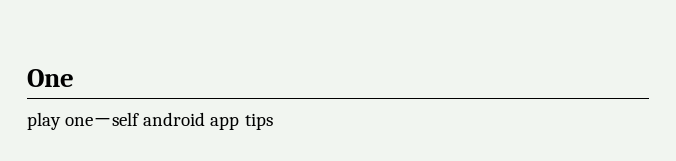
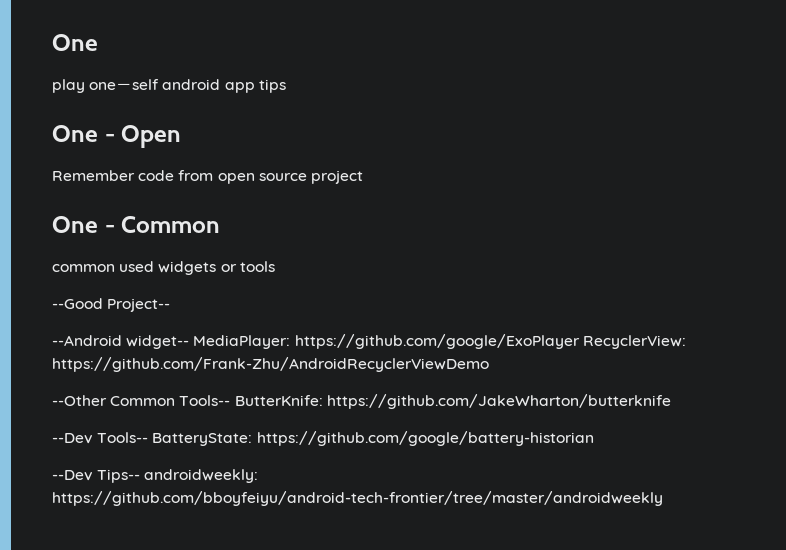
+ One - Open
+ Remember code from open source project
+ One - Common
+ common used widgets or tools
+ --Good Project--
+ --Android widget-- MediaPlayer: https://github.com/google/ExoPlayer RecyclerView: https://github.com/Frank-Zhu/AndroidRecyclerViewDemo
+ --Other Common Tools-- ButterKnife: https://github.com/JakeWharton/butterknife
+ --Dev Tools-- BatteryState: https://github.com/google/battery-historian
+ --Dev Tips-- androidweekly: https://github.com/bboyfeiyu/android-tech-frontier/tree/master/androidweekly

